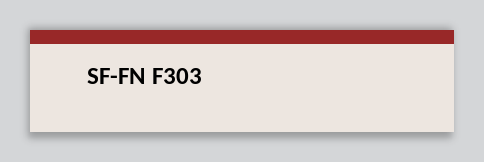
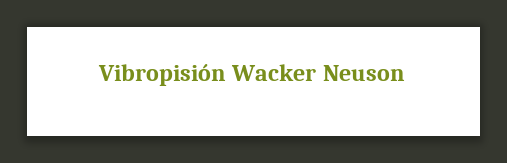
- SF-FN F303
+ Vibropisión Wacker Neuson

